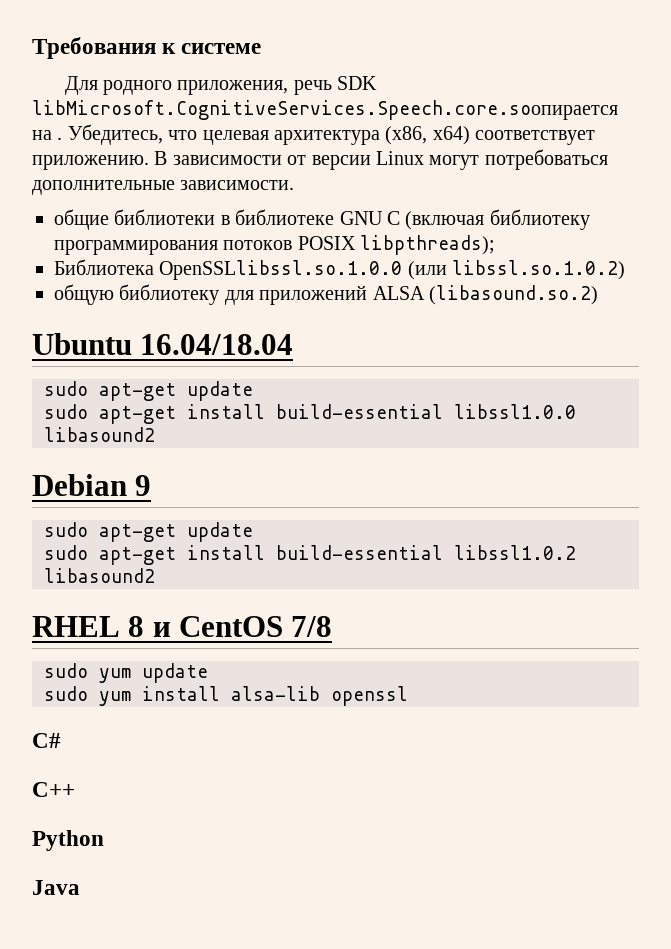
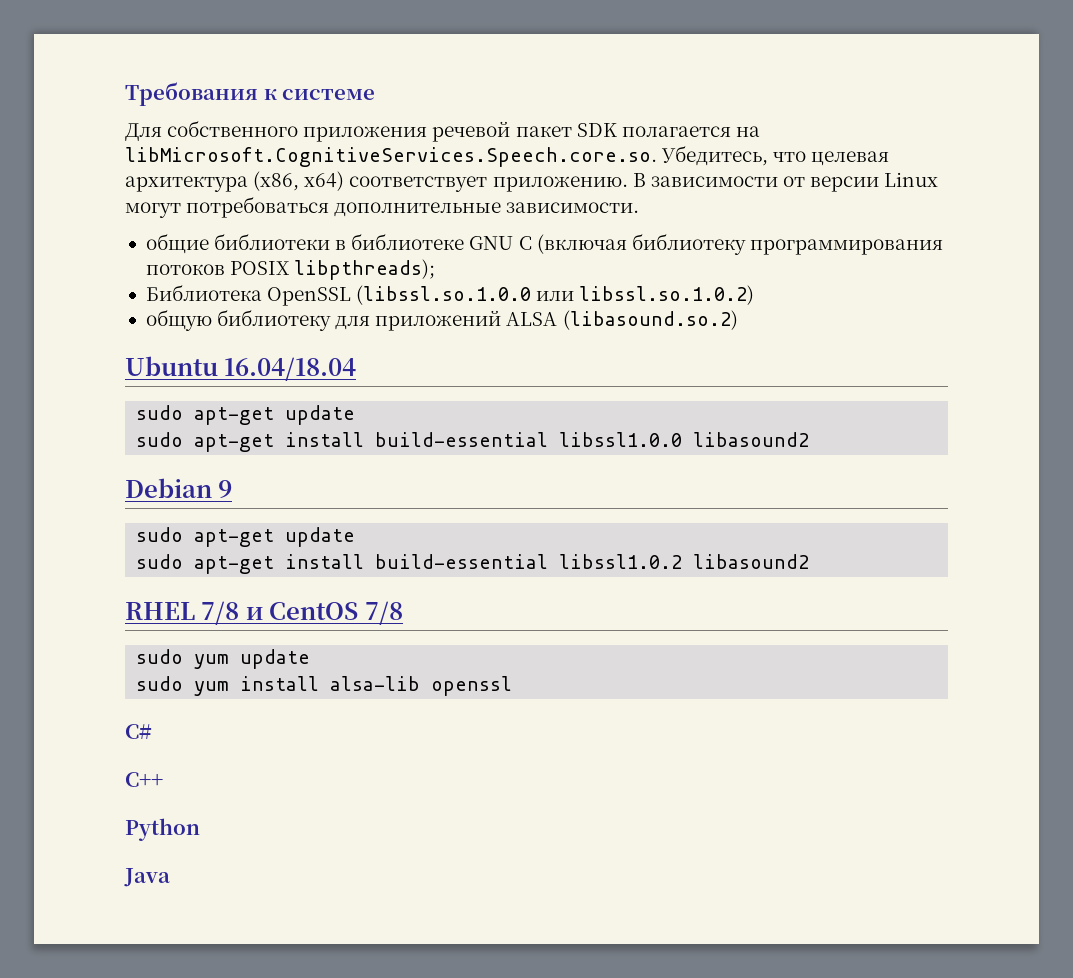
- Для родного приложения, речь SDK libMicrosoft.CognitiveServices.Speech.core.soопирается на . Убедитесь, что целевая архитектура (x86, x64) соответствует приложению.
+ Для собственного приложения речевой пакет SDK полагается на libMicrosoft.CognitiveServices.Speech.core.so. Убедитесь, что целевая архитектура (x86, x64) соответствует приложению.
- Библиотека OpenSSLlibssl.so.1.0.0 (или libssl.so.1.0.2)
+ Библиотека OpenSSL (libssl.so.1.0.0 или libssl.so.1.0.2)
- RHEL 8 и CentOS 7/8
+ RHEL 7/8 и CentOS 7/8

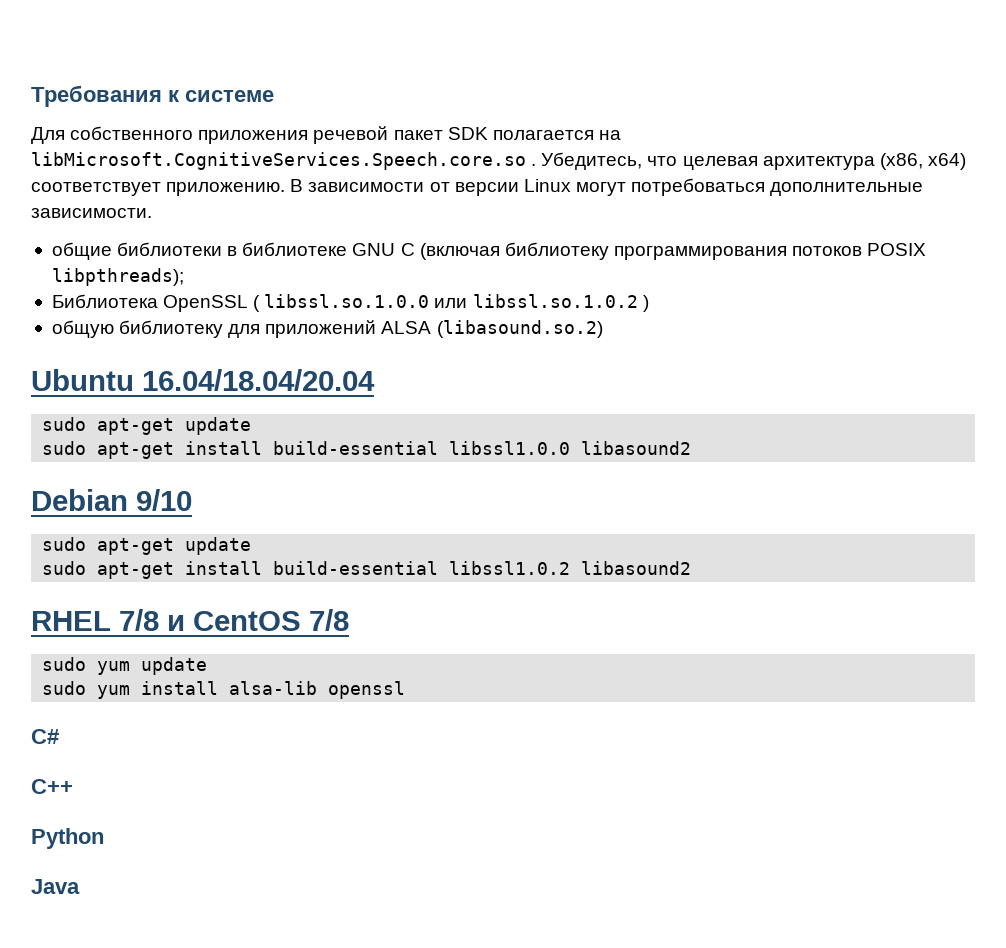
- Для собственного приложения речевой пакет SDK полагается на libMicrosoft.CognitiveServices.Speech.core.so. Убедитесь, что целевая архитектура (x86, x64) соответствует приложению.
+ Для собственного приложения речевой пакет SDK полагается на libMicrosoft.CognitiveServices.Speech.core.so . Убедитесь, что целевая архитектура (x86, x64) соответствует приложению.
- Библиотека OpenSSL (libssl.so.1.0.0 или libssl.so.1.0.2)
+ Библиотека OpenSSL ( libssl.so.1.0.0 или libssl.so.1.0.2 )
- Ubuntu 16.04/18.04
+ Ubuntu 16.04/18.04/20.04
- Debian 9
+ Debian 9/10

